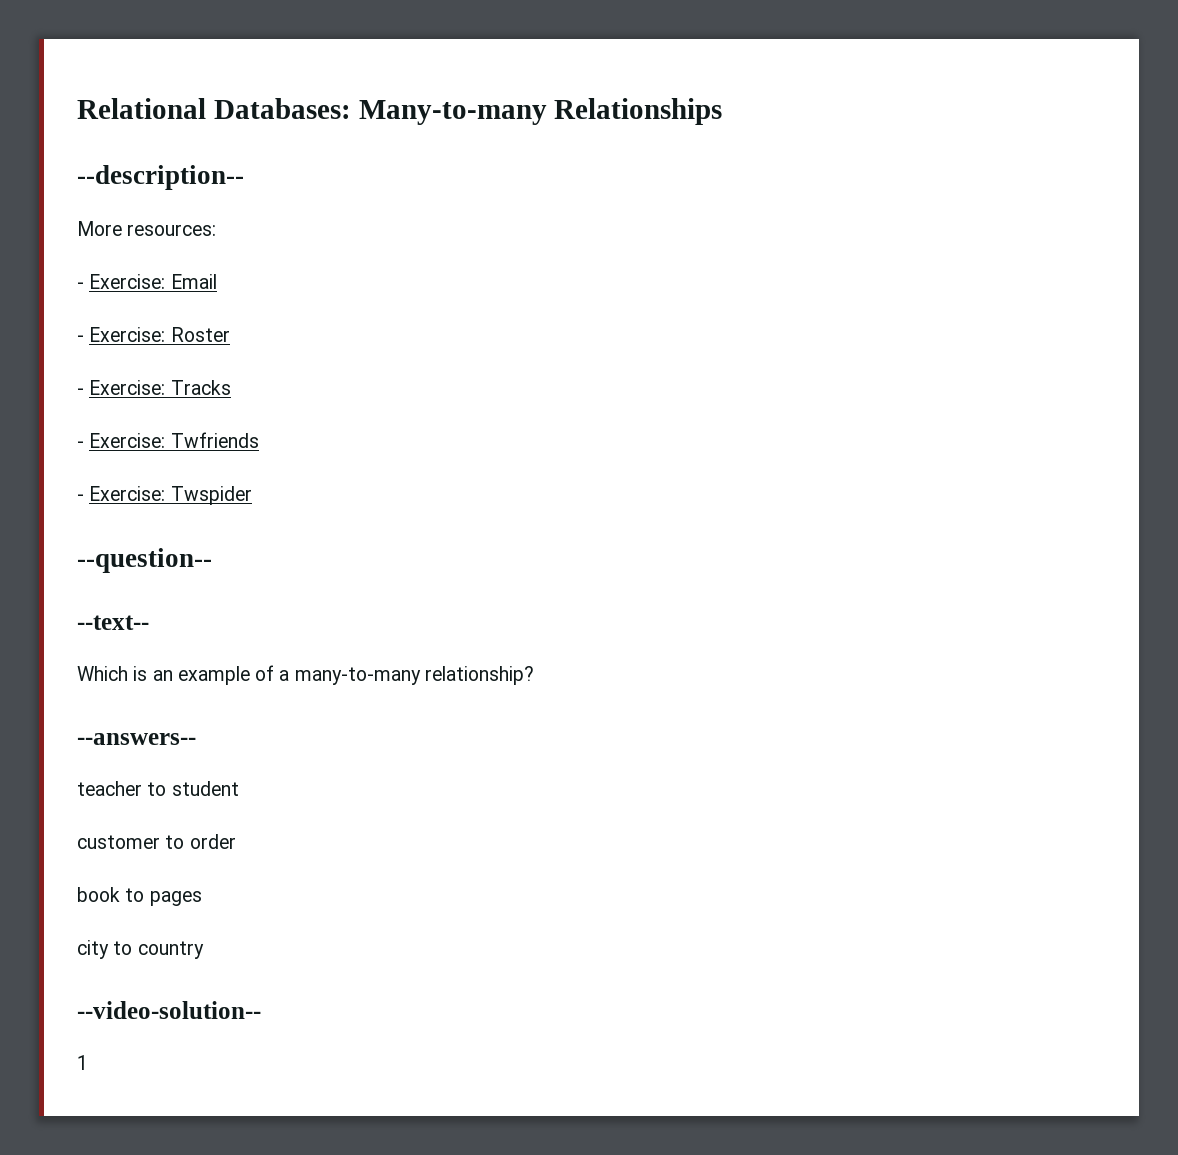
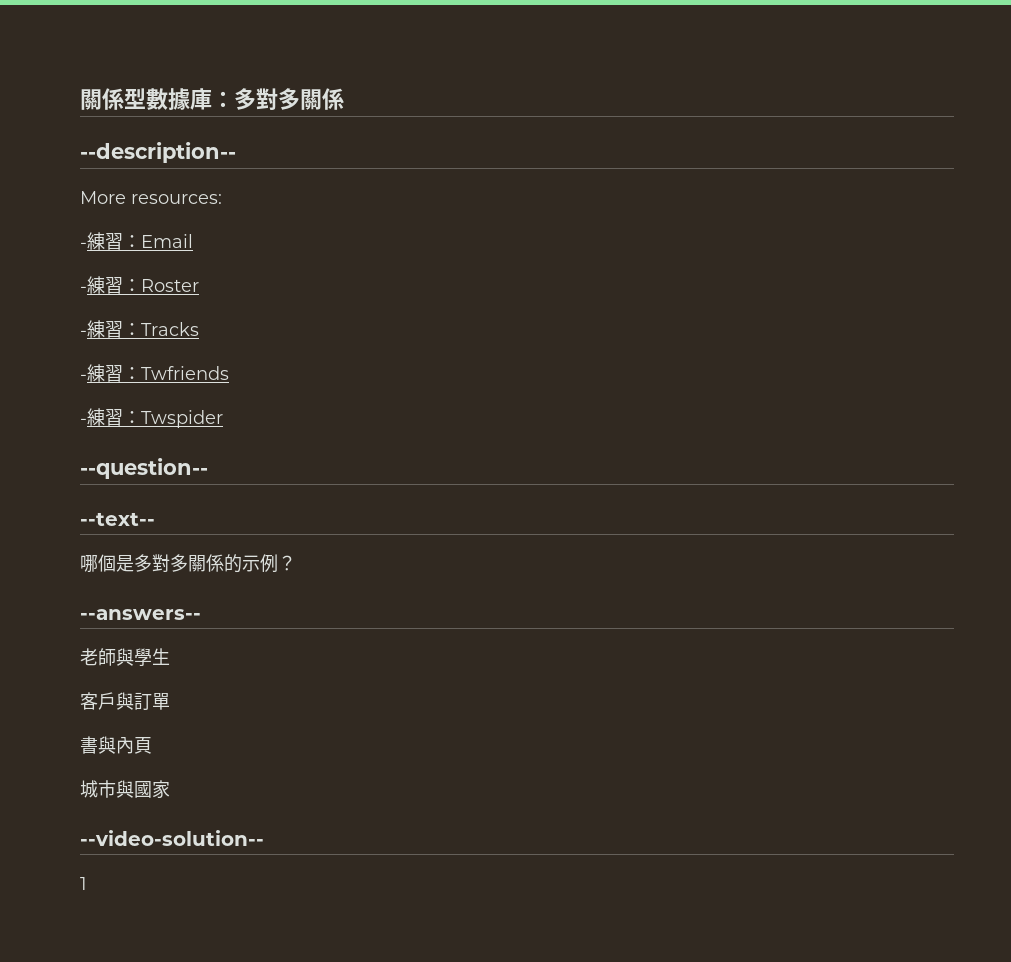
- Relational Databases: Many-to-many Relationships
+ 關係型數據庫：多對多關係
- - Exercise: Email
+ -練習：Email
- - Exercise: Roster
+ -練習：Roster
- - Exercise: Tracks
+ -練習：Tracks
- - Exercise: Twfriends
+ -練習：Twfriends
- - Exercise: Twspider
+ -練習：Twspider
- Which is an example of a many-to-many relationship?
+ 哪個是多對多關係的示例？
  --answers--
- teacher to student
- customer to order
- book to pages
- city to country
+ 老師與學生
+ 客戶與訂單
+ 書與內頁
+ 城市與國家

